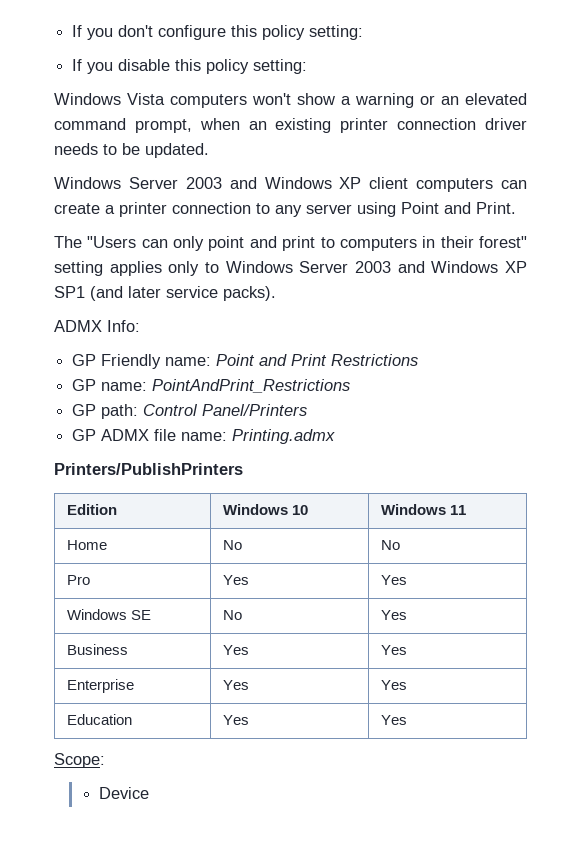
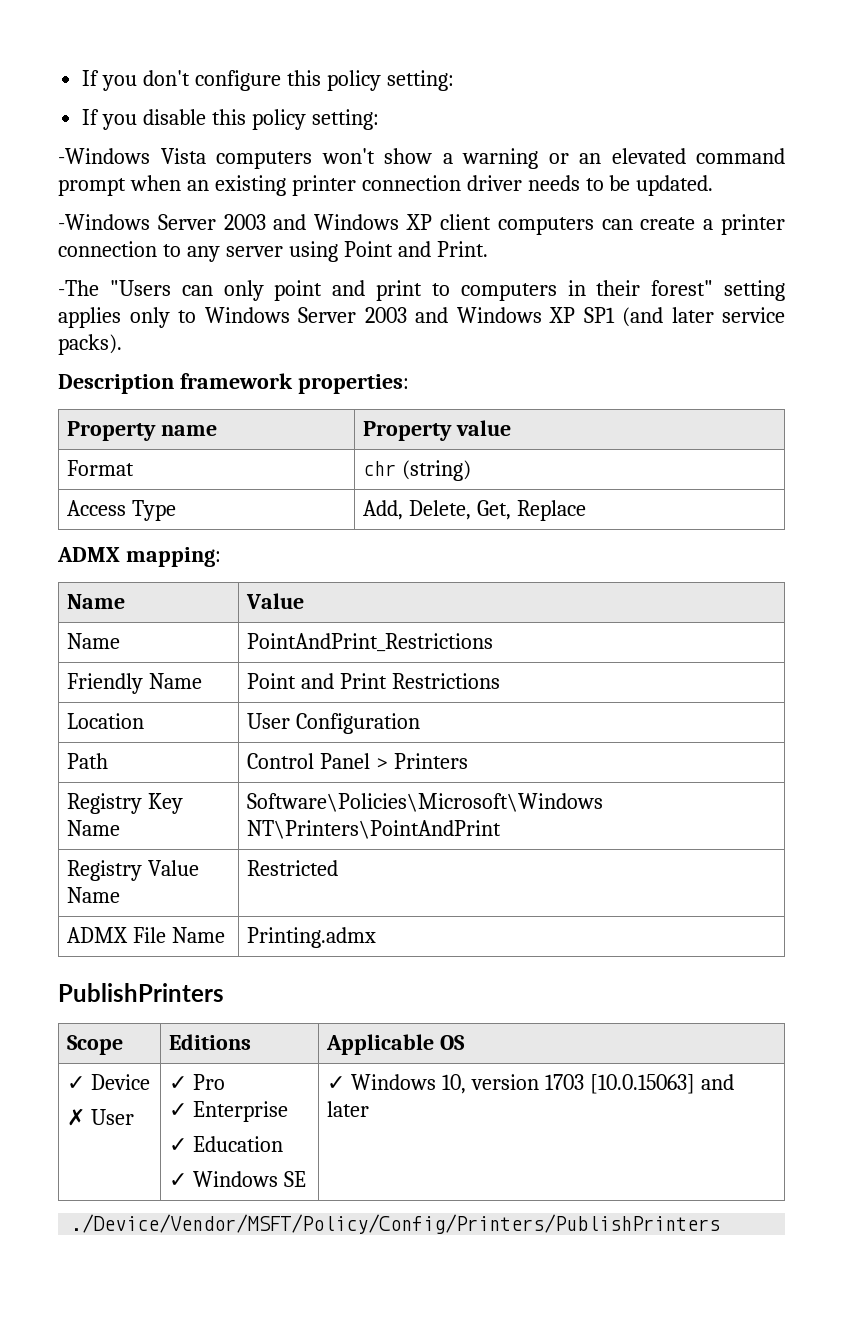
- Windows Vista computers won't show a warning or an elevated command prompt, when an existing printer connection driver needs to be updated.
+ -Windows Vista computers won't show a warning or an elevated command prompt when an existing printer connection driver needs to be updated.
- Windows Server 2003 and Windows XP client computers can create a printer connection to any server using Point and Print.
+ -Windows Server 2003 and Windows XP client computers can create a printer connection to any server using Point and Print.
- The "Users can only point and print to computers in their forest" setting applies only to Windows Server 2003 and Windows XP SP1 (and later service packs).
+ -The "Users can only point and print to computers in their forest" setting applies only to Windows Server 2003 and Windows XP SP1 (and later service packs).
- ADMX Info:
- GP Friendly name: Point and Print Restrictions
- GP name: PointAndPrint_Restrictions
- GP path: Control Panel/Printers
- GP ADMX file name: Printing.admx
- Printers/PublishPrinters
- Edition | Windows 10 | Windows 11
- Home | No | No
- Pro | Yes | Yes
- Windows SE | No | Yes
- Business | Yes | Yes
- Enterprise | Yes | Yes
- Education | Yes | Yes
- Scope:
- Device
+ Description framework properties:
+ Property name | Property value
+ Format | chr (string)
+ Access Type | Add, Delete, Get, Replace
+ ADMX mapping:
+ Name | Value
+ Name | PointAndPrint_Restrictions
+ Friendly Name | Point and Print Restrictions
+ Location | User Configuration
+ Path | Control Panel > Printers
+ Registry Key Name | Software\Policies\Microsoft\Windows NT\Printers\PointAndPrint
+ Registry Value Name | Restricted
+ ADMX File Name | Printing.admx
+ PublishPrinters
+ Scope | Editions | Applicable OS
+ ✓ Device
+ ✗ User | ✓ Pro
+ ✓ Enterprise
+ ✓ Education
+ ✓ Windows SE | ✓ Windows 10, version 1703 [10.0.15063] and later
+ ./Device/Vendor/MSFT/Policy/Config/Printers/PublishPrinters

